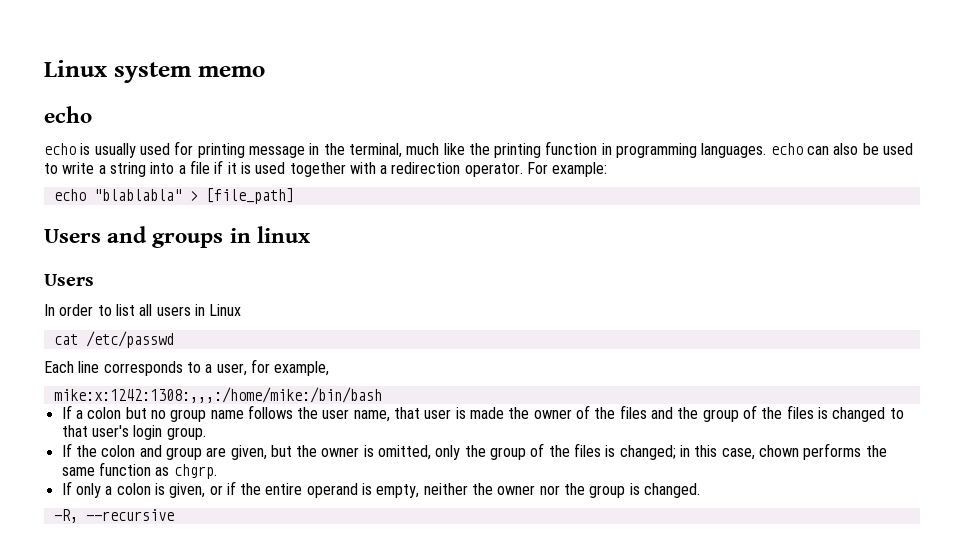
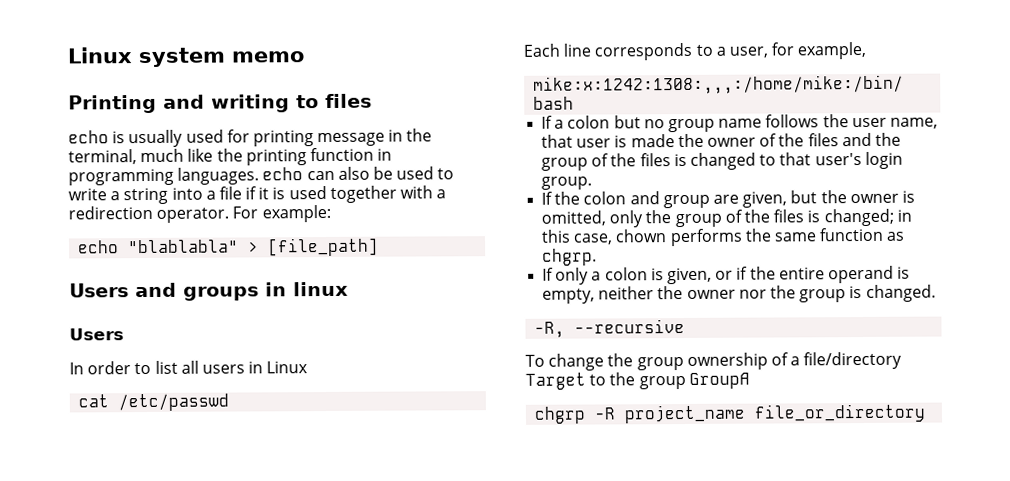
  Linux system memo
- echo
+ Printing and writing to files
+ To change the group ownership of a file/directory Target to the group GroupA
+ chgrp -R project_name file_or_directory

